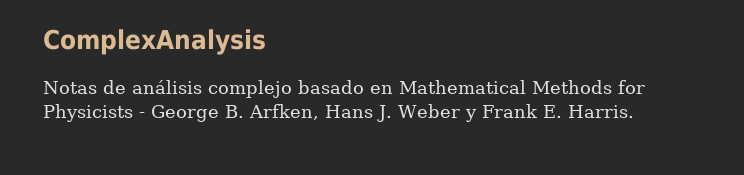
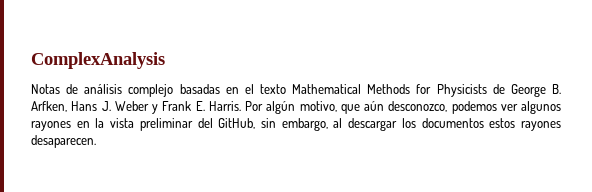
- Notas de análisis complejo basado en Mathematical Methods for Physicists - George B. Arfken, Hans J. Weber y Frank E. Harris.
+ Notas de análisis complejo basadas en el texto Mathematical Methods for Physicists de George B. Arfken, Hans J. Weber y Frank E. Harris.
+ Por algún motivo, que aún desconozco, podemos ver algunos rayones en la vista preliminar del GitHub, sin embargo, al descargar los documentos estos rayones desaparecen.

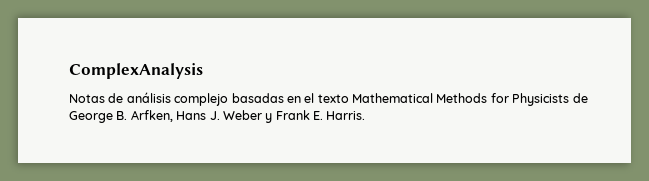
- Por algún motivo, que aún desconozco, podemos ver algunos rayones en la vista preliminar del GitHub, sin embargo, al descargar los documentos estos rayones desaparecen.

